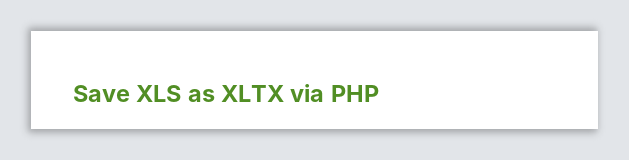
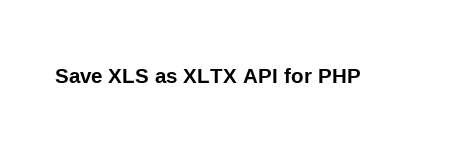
- Save XLS as XLTX via PHP
+ Save XLS as XLTX API for PHP

